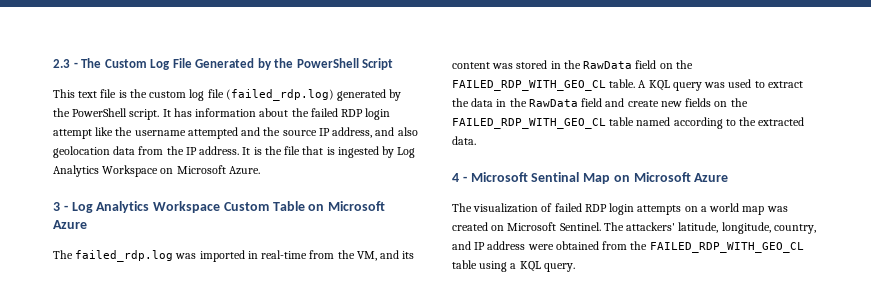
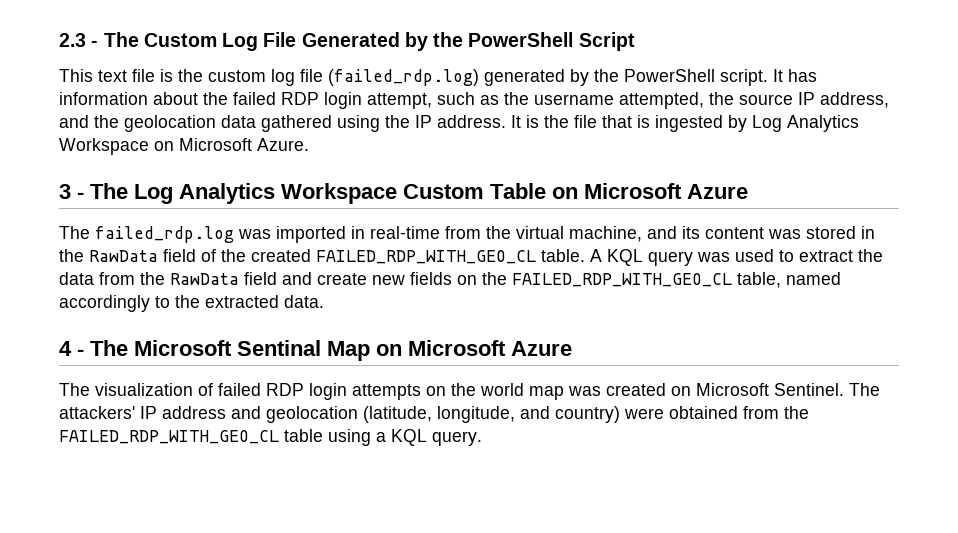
- It has information about the failed RDP login attempt like the username attempted and the source IP address, and also geolocation data from the IP address.
+ It has information about the failed RDP login attempt, such as the username attempted, the source IP address, and the geolocation data gathered using the IP address.
- 3 - Log Analytics Workspace Custom Table on Microsoft Azure
+ 3 - The Log Analytics Workspace Custom Table on Microsoft Azure
- The failed_rdp.log was imported in real-time from the VM, and its content was stored in the RawData field on the FAILED_RDP_WITH_GEO_CL table.
+ The failed_rdp.log was imported in real-time from the virtual machine, and its content was stored in the RawData field of the created FAILED_RDP_WITH_GEO_CL table.
- A KQL query was used to extract the data in the RawData field and create new fields on the FAILED_RDP_WITH_GEO_CL table named according to the extracted data.
+ A KQL query was used to extract the data from the RawData field and create new fields on the FAILED_RDP_WITH_GEO_CL table, named accordingly to the extracted data.
- 4 - Microsoft Sentinal Map on Microsoft Azure
+ 4 - The Microsoft Sentinal Map on Microsoft Azure
- The visualization of failed RDP login attempts on a world map was created on Microsoft Sentinel.
+ The visualization of failed RDP login attempts on the world map was created on Microsoft Sentinel.
- The attackers' latitude, longitude, country, and IP address were obtained from the FAILED_RDP_WITH_GEO_CL table using a KQL query.
+ The attackers' IP address and geolocation (latitude, longitude, and country) were obtained from the FAILED_RDP_WITH_GEO_CL table using a KQL query.

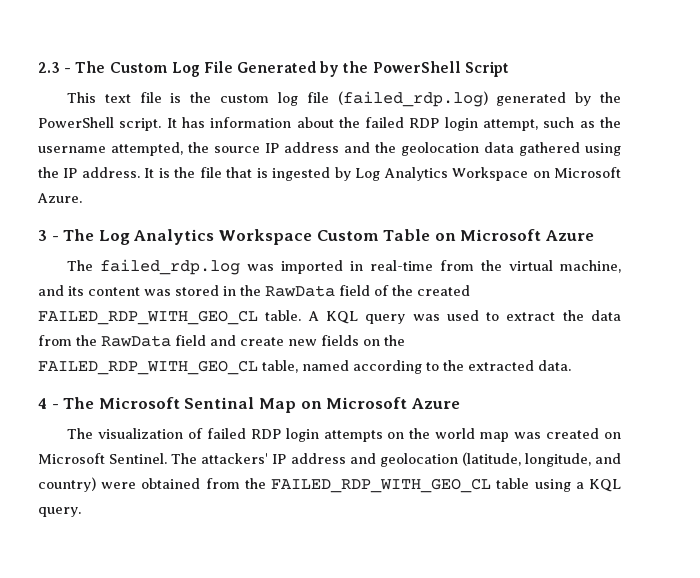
- It has information about the failed RDP login attempt, such as the username attempted, the source IP address, and the geolocation data gathered using the IP address.
+ It has information about the failed RDP login attempt, such as the username attempted, the source IP address and the geolocation data gathered using the IP address.
- A KQL query was used to extract the data from the RawData field and create new fields on the FAILED_RDP_WITH_GEO_CL table, named accordingly to the extracted data.
+ A KQL query was used to extract the data from the RawData field and create new fields on the FAILED_RDP_WITH_GEO_CL table, named according to the extracted data.

